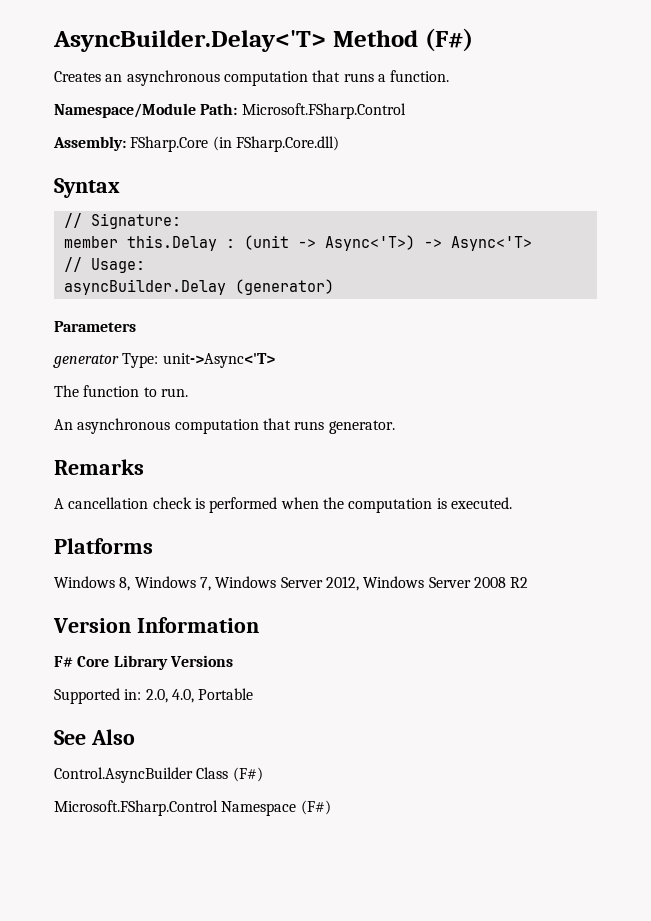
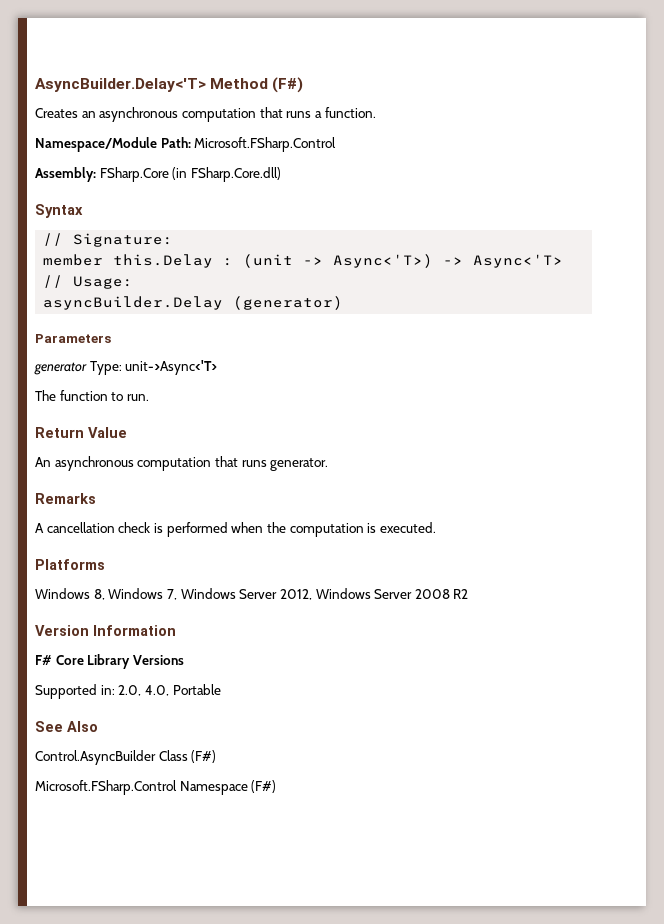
+ Return Value

